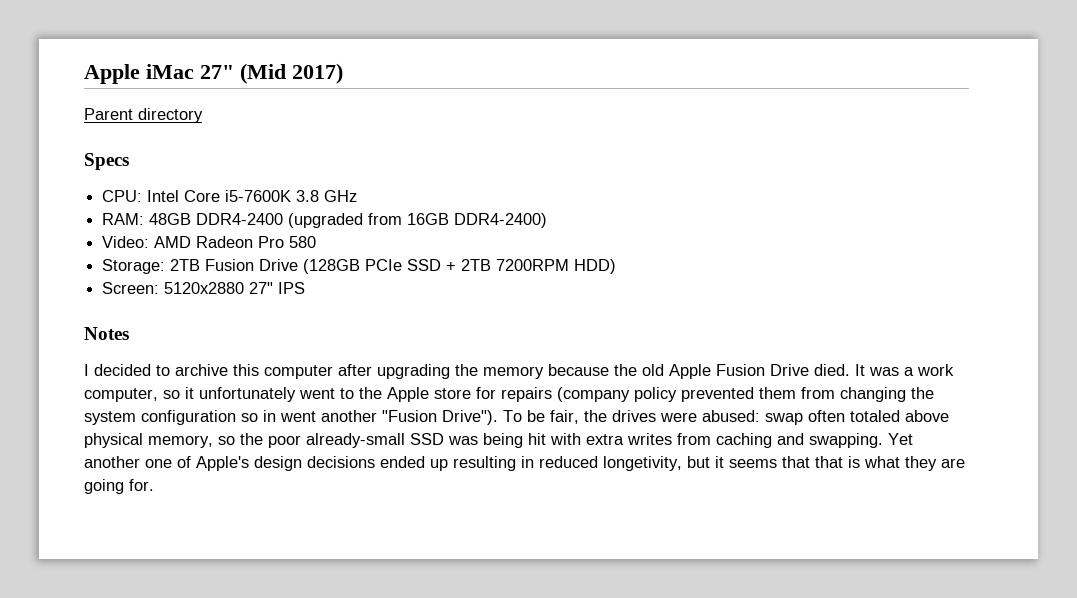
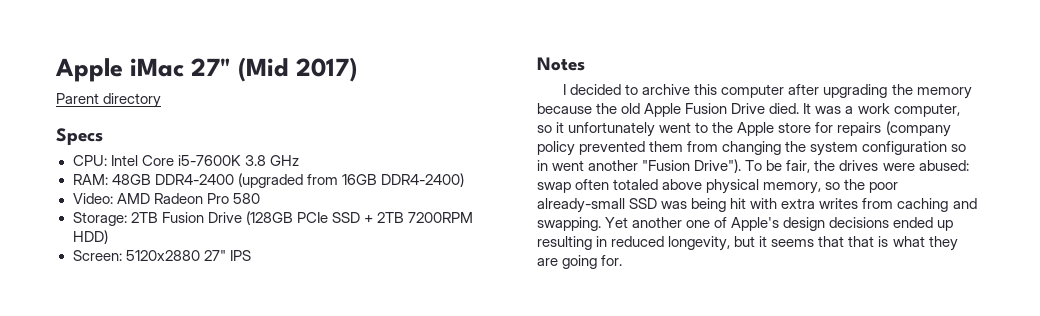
- Yet another one of Apple's design decisions ended up resulting in reduced longetivity, but it seems that that is what they are going for.
+ Yet another one of Apple's design decisions ended up resulting in reduced longevity, but it seems that that is what they are going for.

